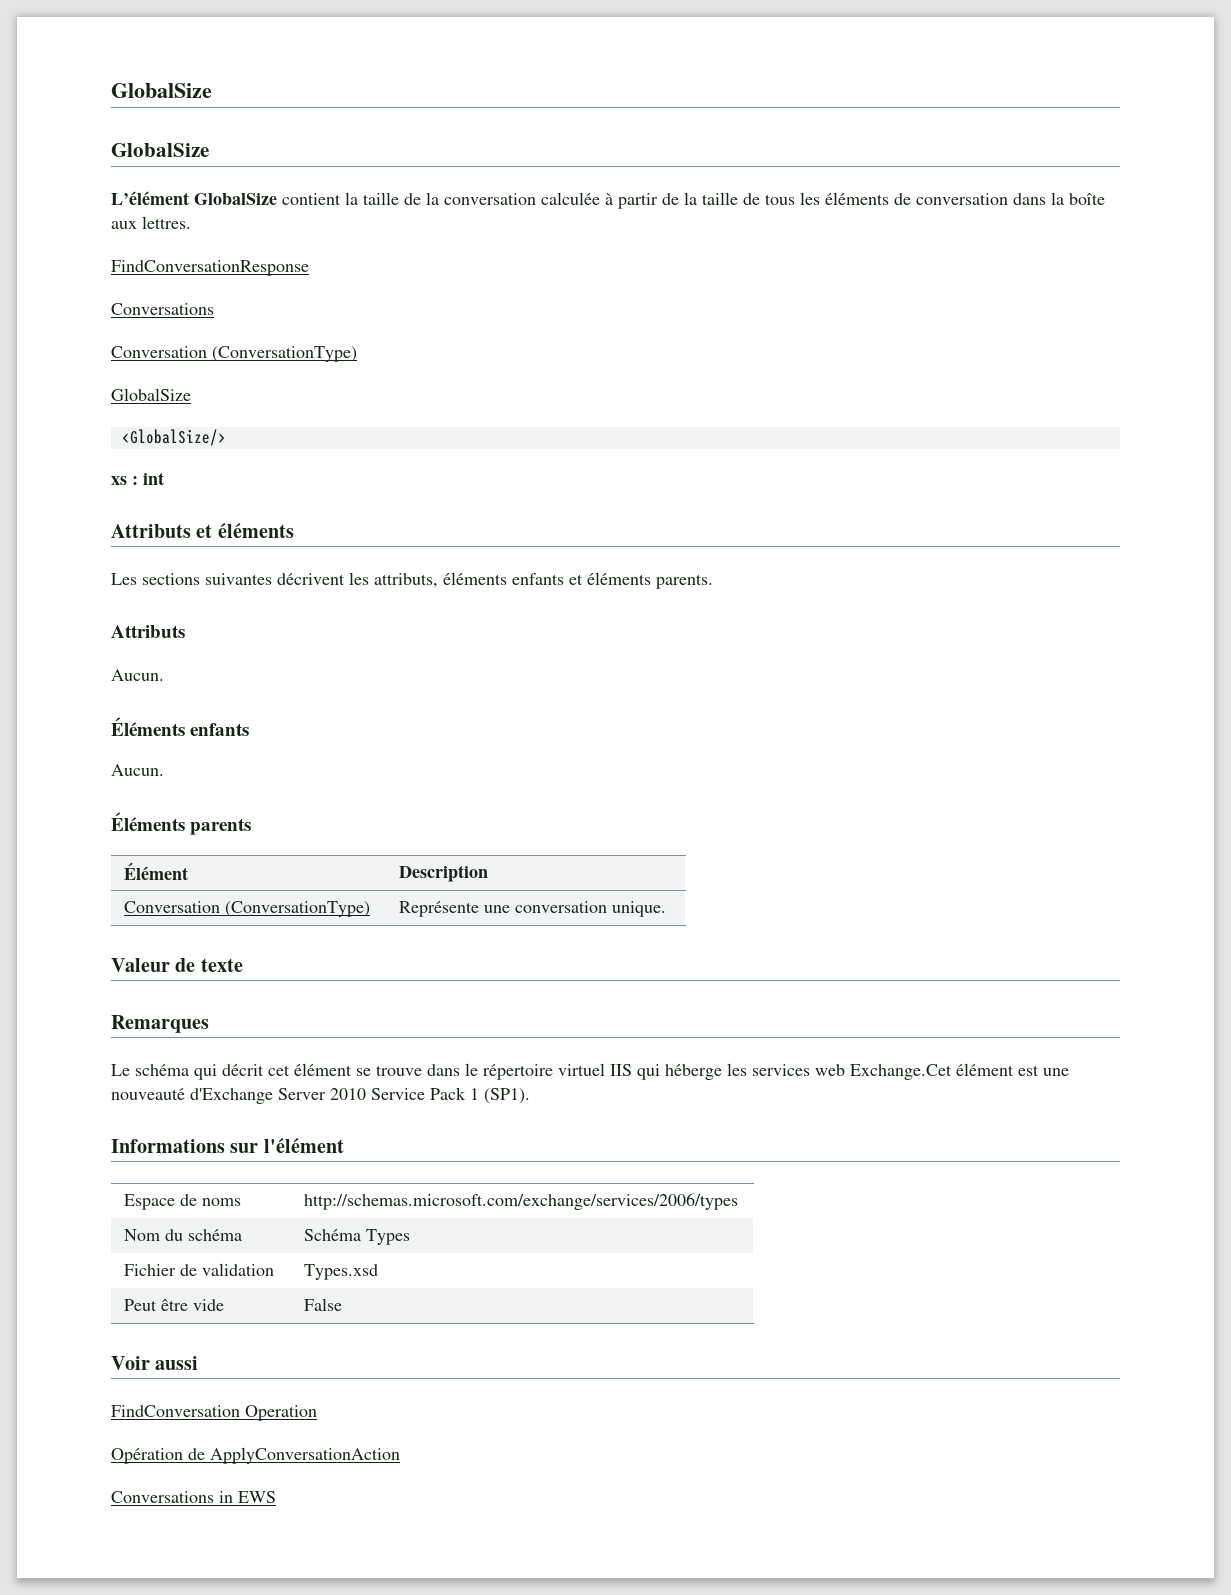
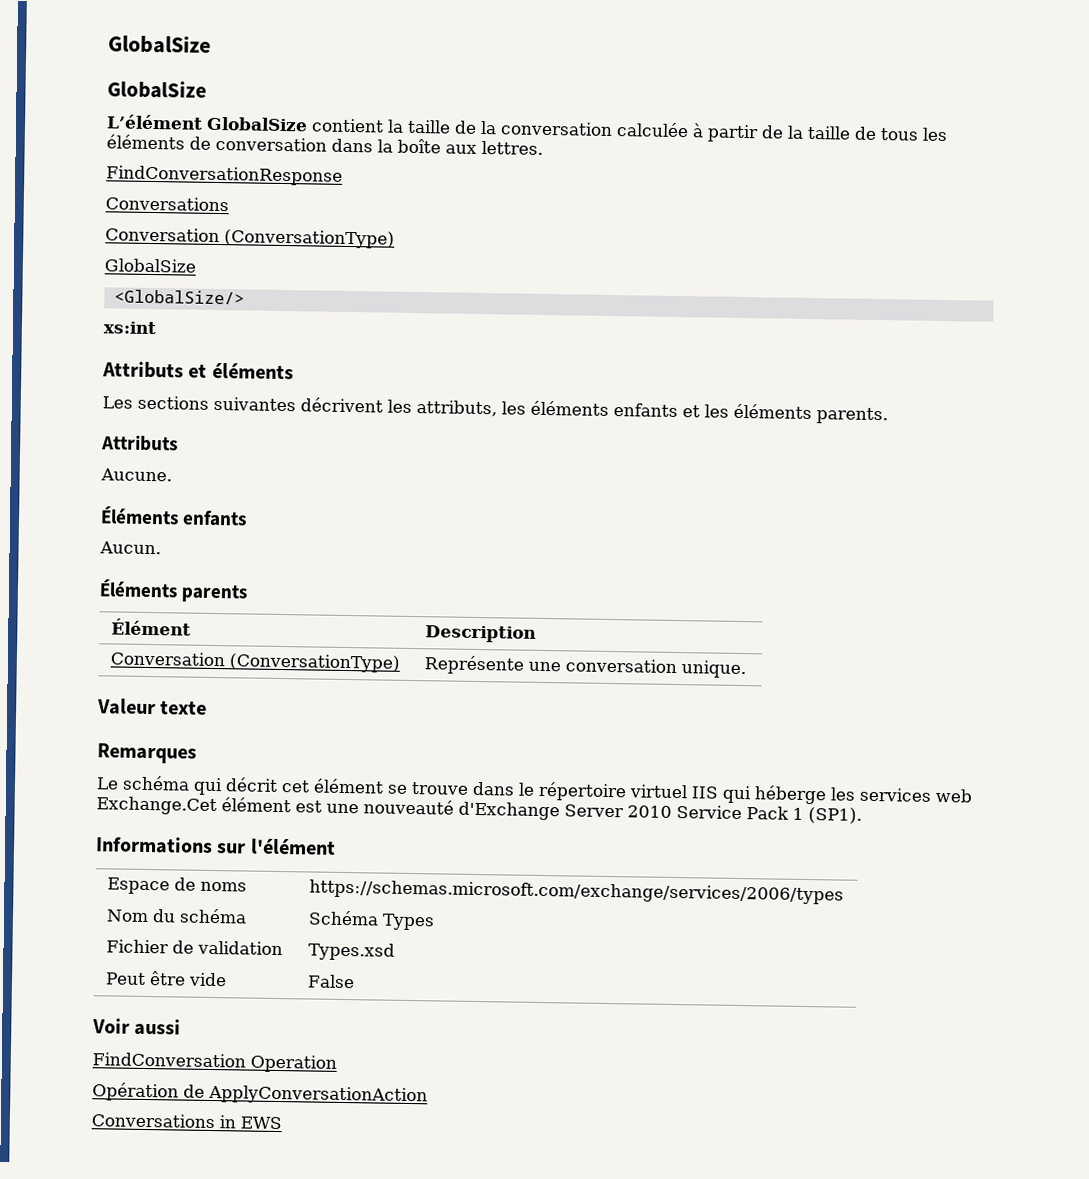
- xs : int
+ xs:int
- Les sections suivantes décrivent les attributs, éléments enfants et éléments parents.
+ Les sections suivantes décrivent les attributs, les éléments enfants et les éléments parents.
  Attributs
- Aucun.
+ Aucune.
- Valeur de texte
+ Valeur texte
- Espace de noms | http://schemas.microsoft.com/exchange/services/2006/types
+ Espace de noms | https://schemas.microsoft.com/exchange/services/2006/types

